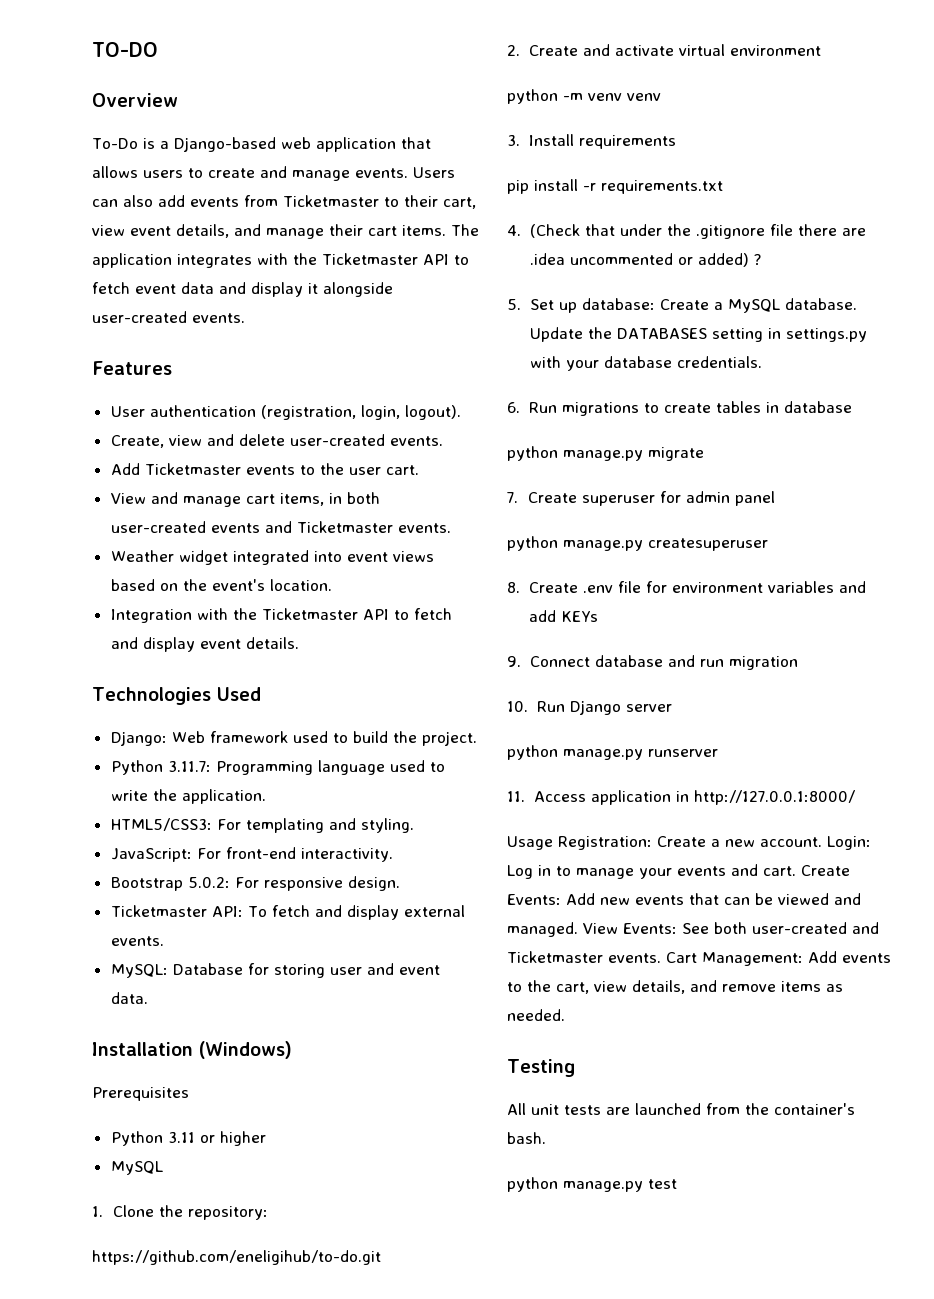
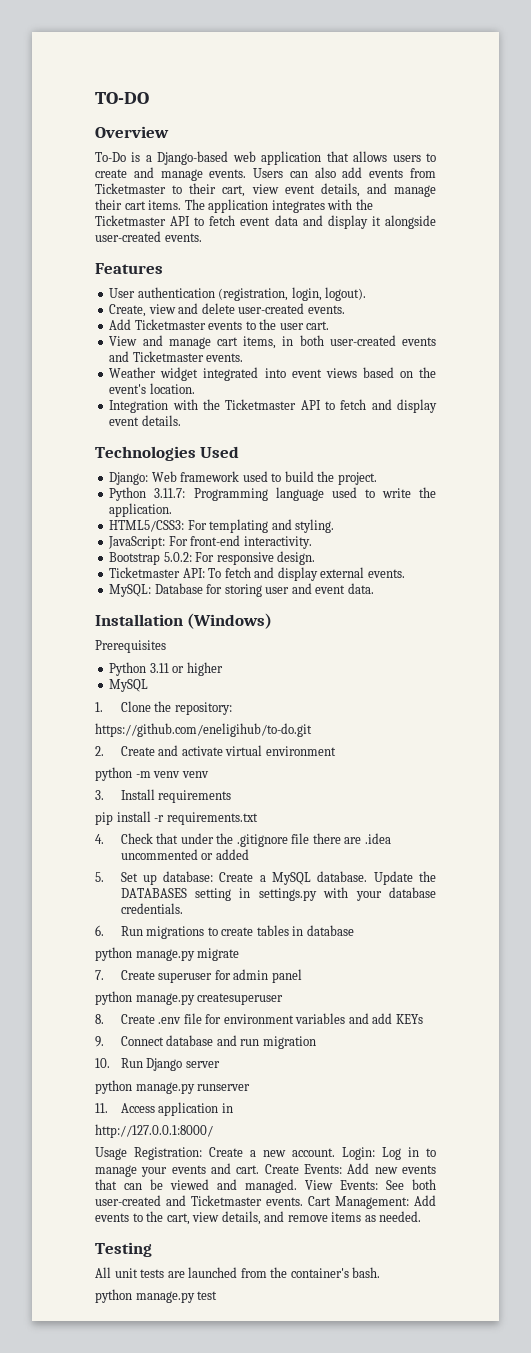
- 4. (Check that under the .gitignore file there are .idea uncommented or added) ?
+ 4. Check that under the .gitignore file there are .idea uncommented or added
- 11. Access application in http://127.0.0.1:8000/
+ 11. Access application in
+ http://127.0.0.1:8000/

